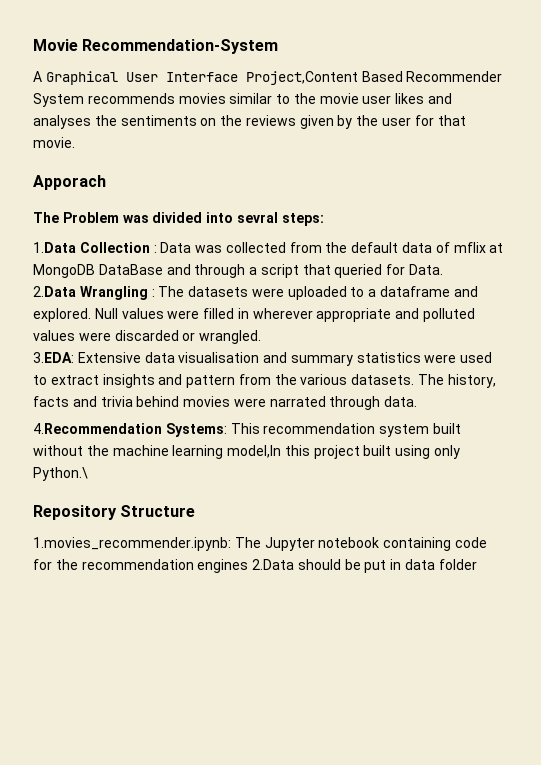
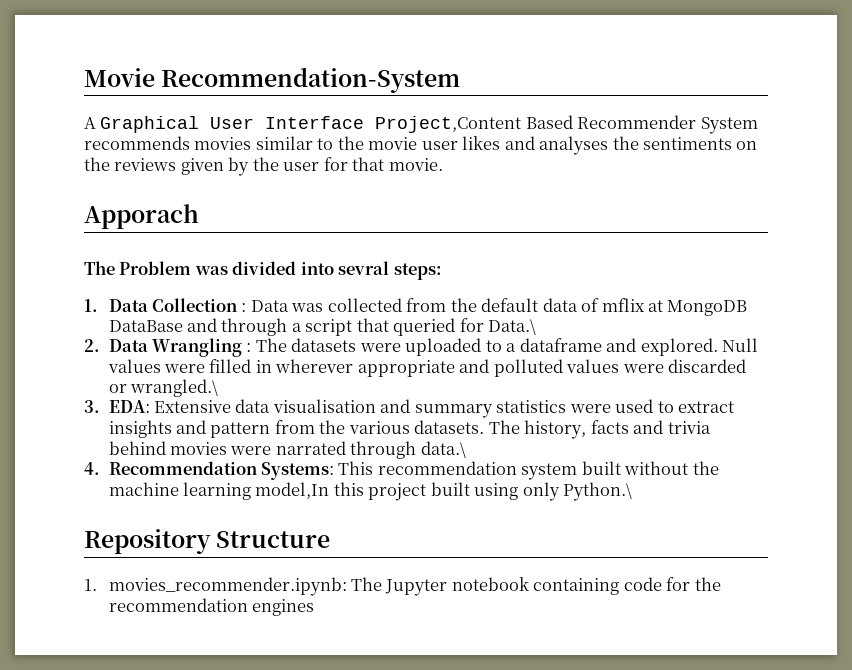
- 1.Data Collection : Data was collected from the default data of mflix at MongoDB DataBase and through a script that queried for Data.
- 2.Data Wrangling : The datasets were uploaded to a dataframe and explored.
+ 1. Data Collection : Data was collected from the default data of mflix at MongoDB DataBase and through a script that queried for Data.\
+ 2. Data Wrangling : The datasets were uploaded to a dataframe and explored.
- Null values were filled in wherever appropriate and polluted values were discarded or wrangled.
- 3.EDA: Extensive data visualisation and summary statistics were used to extract insights and pattern from the various datasets.
+ Null values were filled in wherever appropriate and polluted values were discarded or wrangled.\
+ 3. EDA: Extensive data visualisation and summary statistics were used to extract insights and pattern from the various datasets.
- The history, facts and trivia behind movies were narrated through data.
- 4.Recommendation Systems: This recommendation system built without the machine learning model,In this project built using only Python.\
+ The history, facts and trivia behind movies were narrated through data.\
+ 4. Recommendation Systems: This recommendation system built without the machine learning model,In this project built using only Python.\
- 1.movies_recommender.ipynb: The Jupyter notebook containing code for the recommendation engines 2.Data should be put in data folder
+ 1. movies_recommender.ipynb: The Jupyter notebook containing code for the recommendation engines

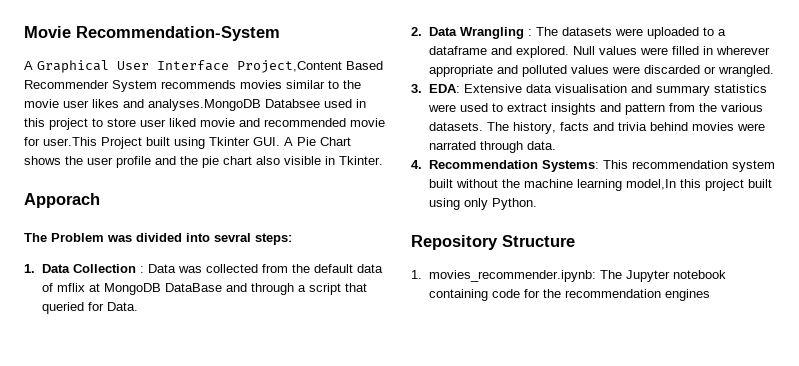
- A Graphical User Interface Project,Content Based Recommender System recommends movies similar to the movie user likes and analyses the sentiments on the reviews given by the user for that movie.
+ A Graphical User Interface Project,Content Based Recommender System recommends movies similar to the movie user likes and analyses.MongoDB Databsee used in this project to store user liked movie and recommended movie for user.This Project built using Tkinter GUI. A Pie Chart shows the user profile and the pie chart also visible in Tkinter.
- 1. Data Collection : Data was collected from the default data of mflix at MongoDB DataBase and through a script that queried for Data.\
+ 1. Data Collection : Data was collected from the default data of mflix at MongoDB DataBase and through a script that queried for Data.
- Null values were filled in wherever appropriate and polluted values were discarded or wrangled.\
+ Null values were filled in wherever appropriate and polluted values were discarded or wrangled.
- The history, facts and trivia behind movies were narrated through data.\
+ The history, facts and trivia behind movies were narrated through data.
- 4. Recommendation Systems: This recommendation system built without the machine learning model,In this project built using only Python.\
+ 4. Recommendation Systems: This recommendation system built without the machine learning model,In this project built using only Python.

